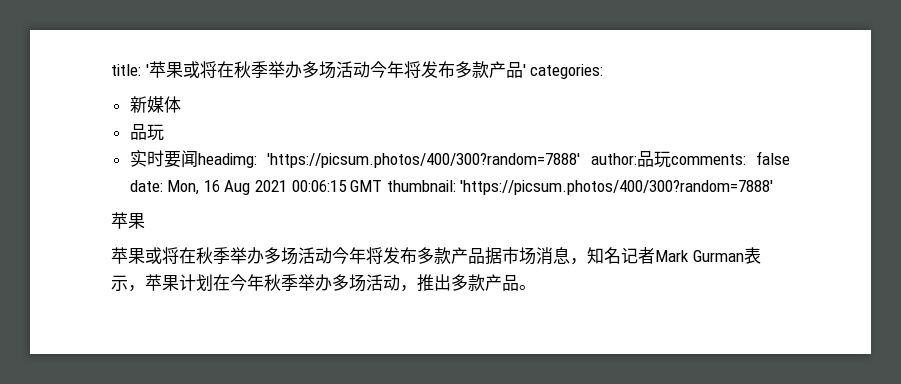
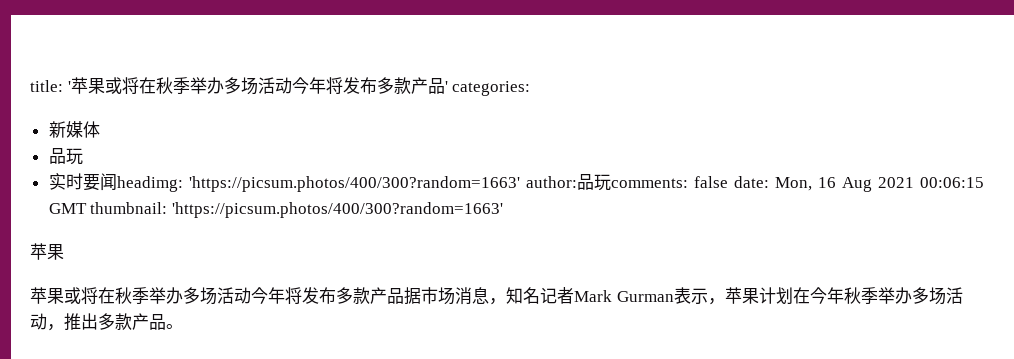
- 实时要闻headimg: 'https://picsum.photos/400/300?random=7888' author:品玩comments: false date: Mon, 16 Aug 2021 00:06:15 GMT thumbnail: 'https://picsum.photos/400/300?random=7888'
+ 实时要闻headimg: 'https://picsum.photos/400/300?random=1663' author:品玩comments: false date: Mon, 16 Aug 2021 00:06:15 GMT thumbnail: 'https://picsum.photos/400/300?random=1663'

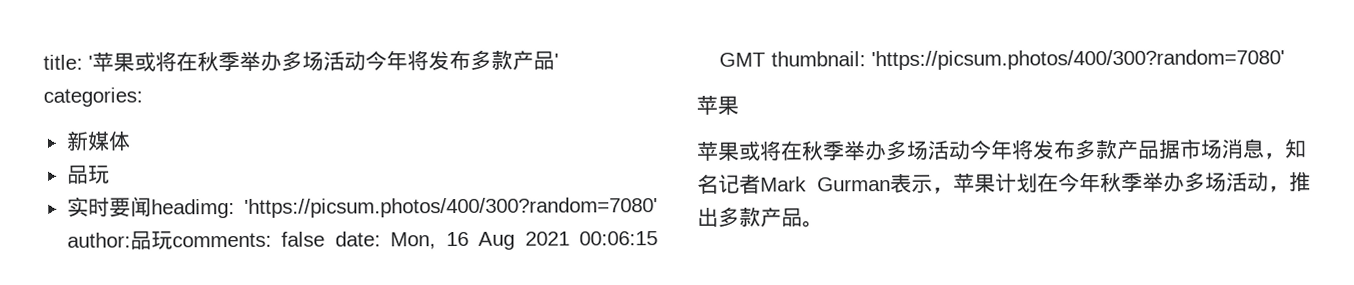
- 实时要闻headimg: 'https://picsum.photos/400/300?random=1663' author:品玩comments: false date: Mon, 16 Aug 2021 00:06:15 GMT thumbnail: 'https://picsum.photos/400/300?random=1663'
+ 实时要闻headimg: 'https://picsum.photos/400/300?random=7080' author:品玩comments: false date: Mon, 16 Aug 2021 00:06:15 GMT thumbnail: 'https://picsum.photos/400/300?random=7080'

